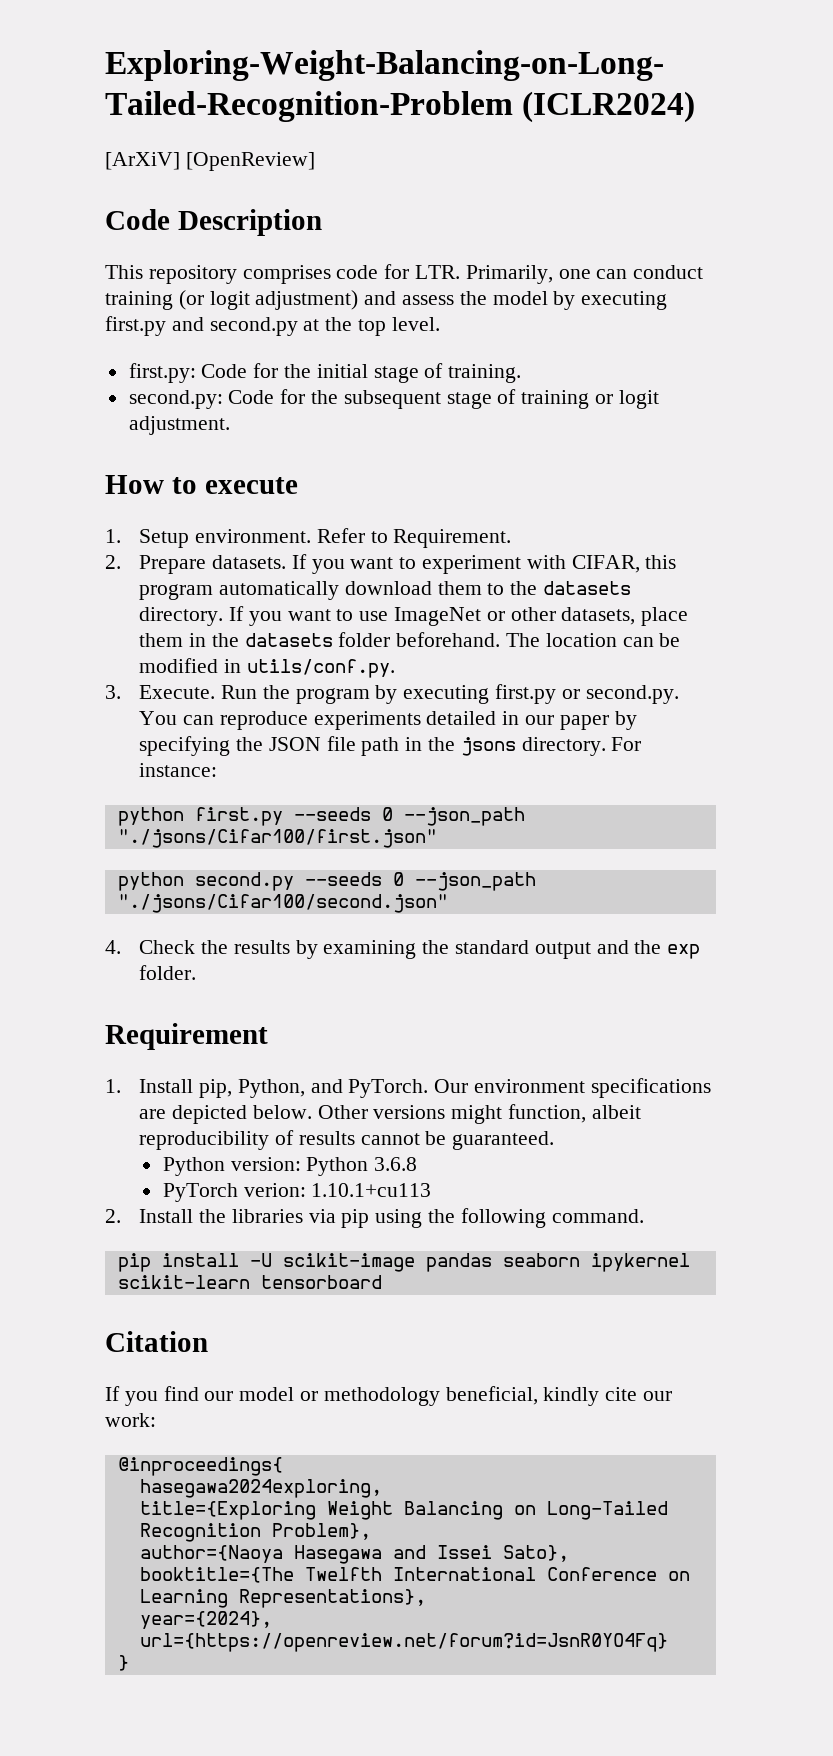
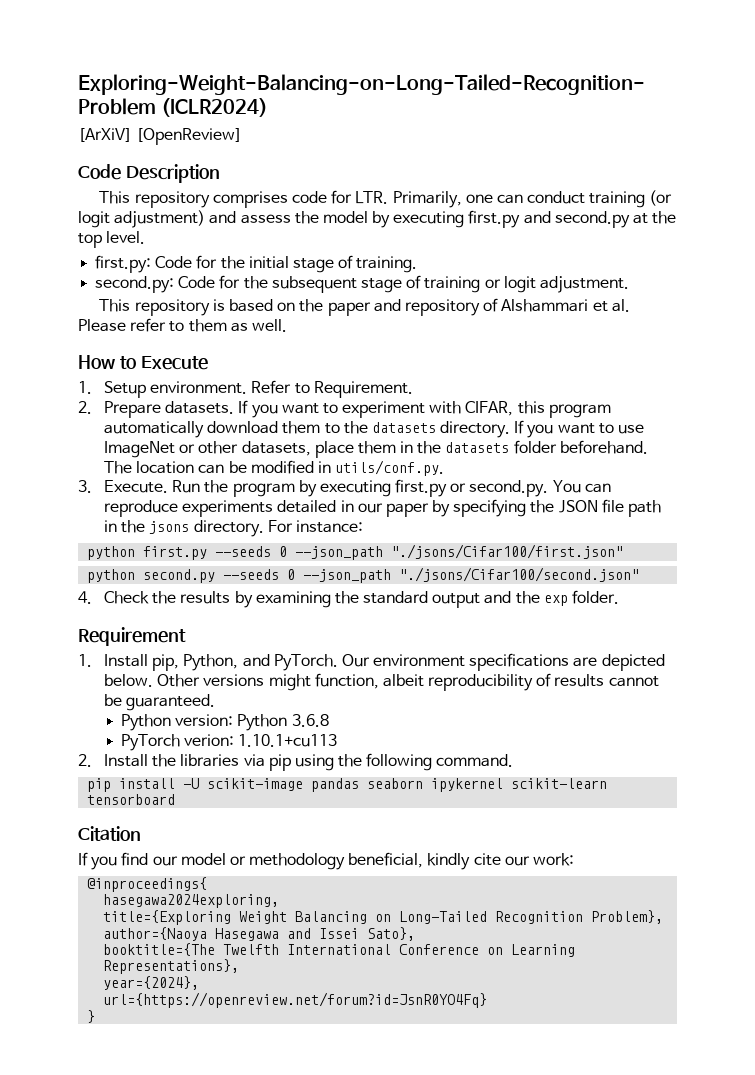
+ This repository is based on the paper and repository of Alshammari et al. Please refer to them as well.
- How to execute
+ How to Execute

